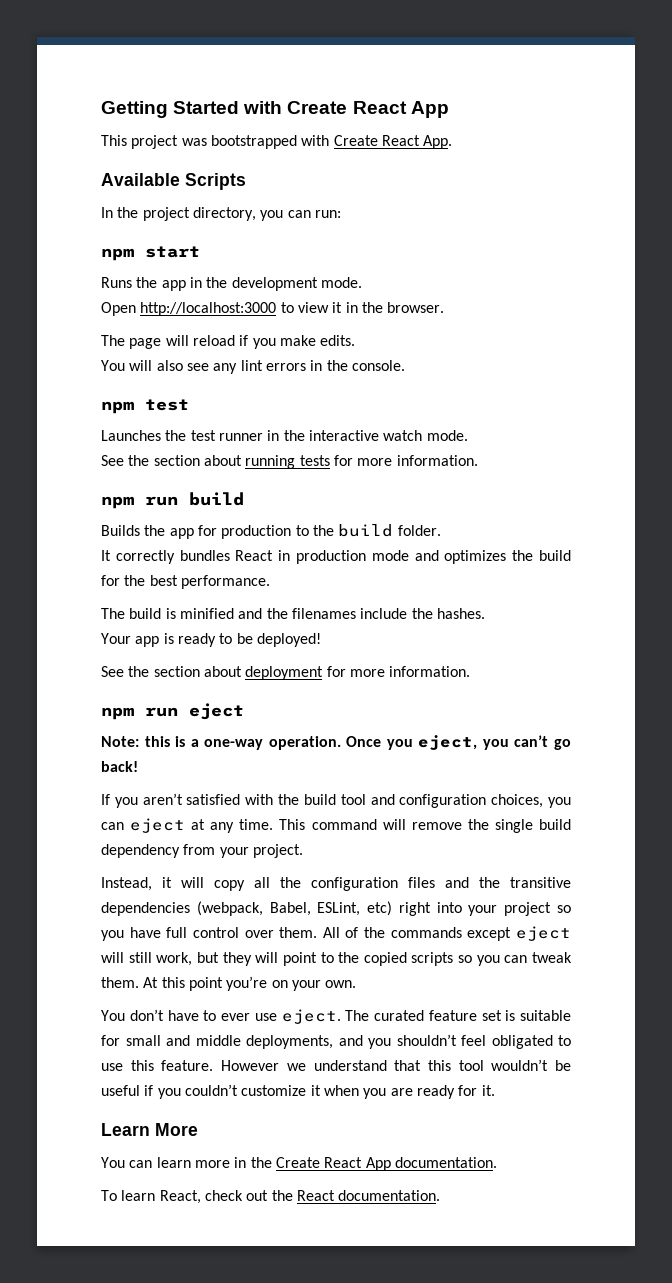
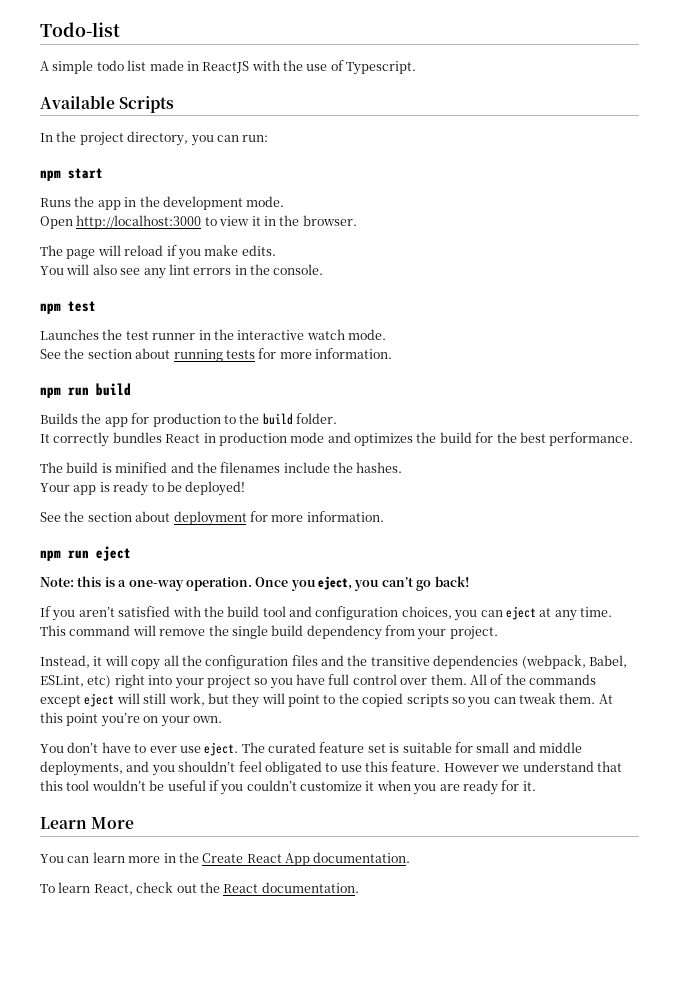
- Getting Started with Create React App
- This project was bootstrapped with Create React App.
+ Todo-list
+ A simple todo list made in ReactJS with the use of Typescript.

